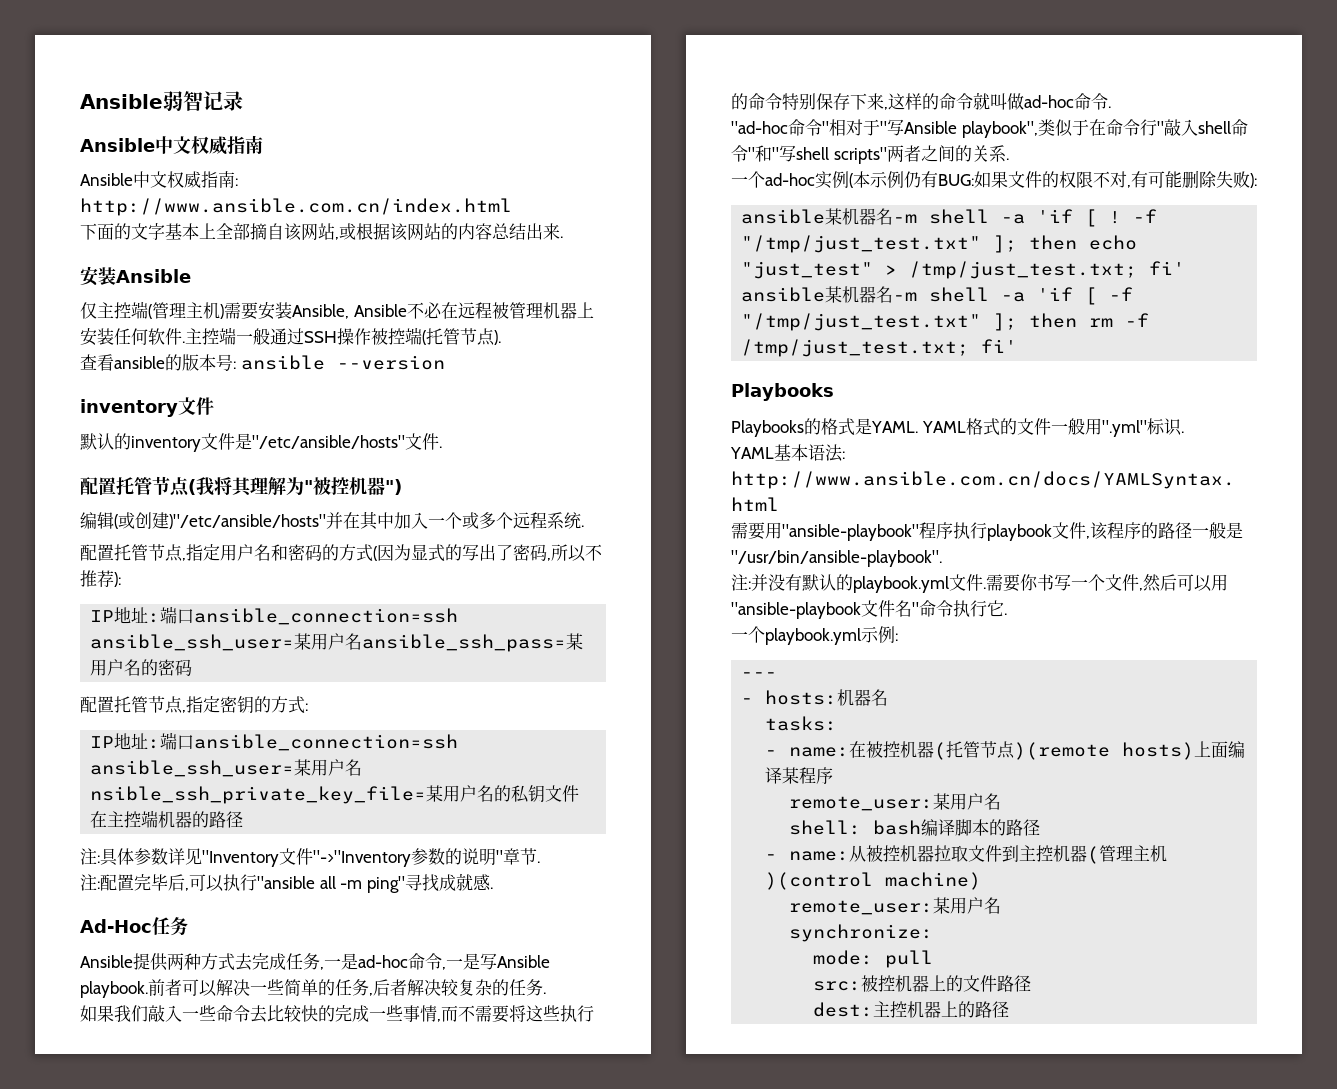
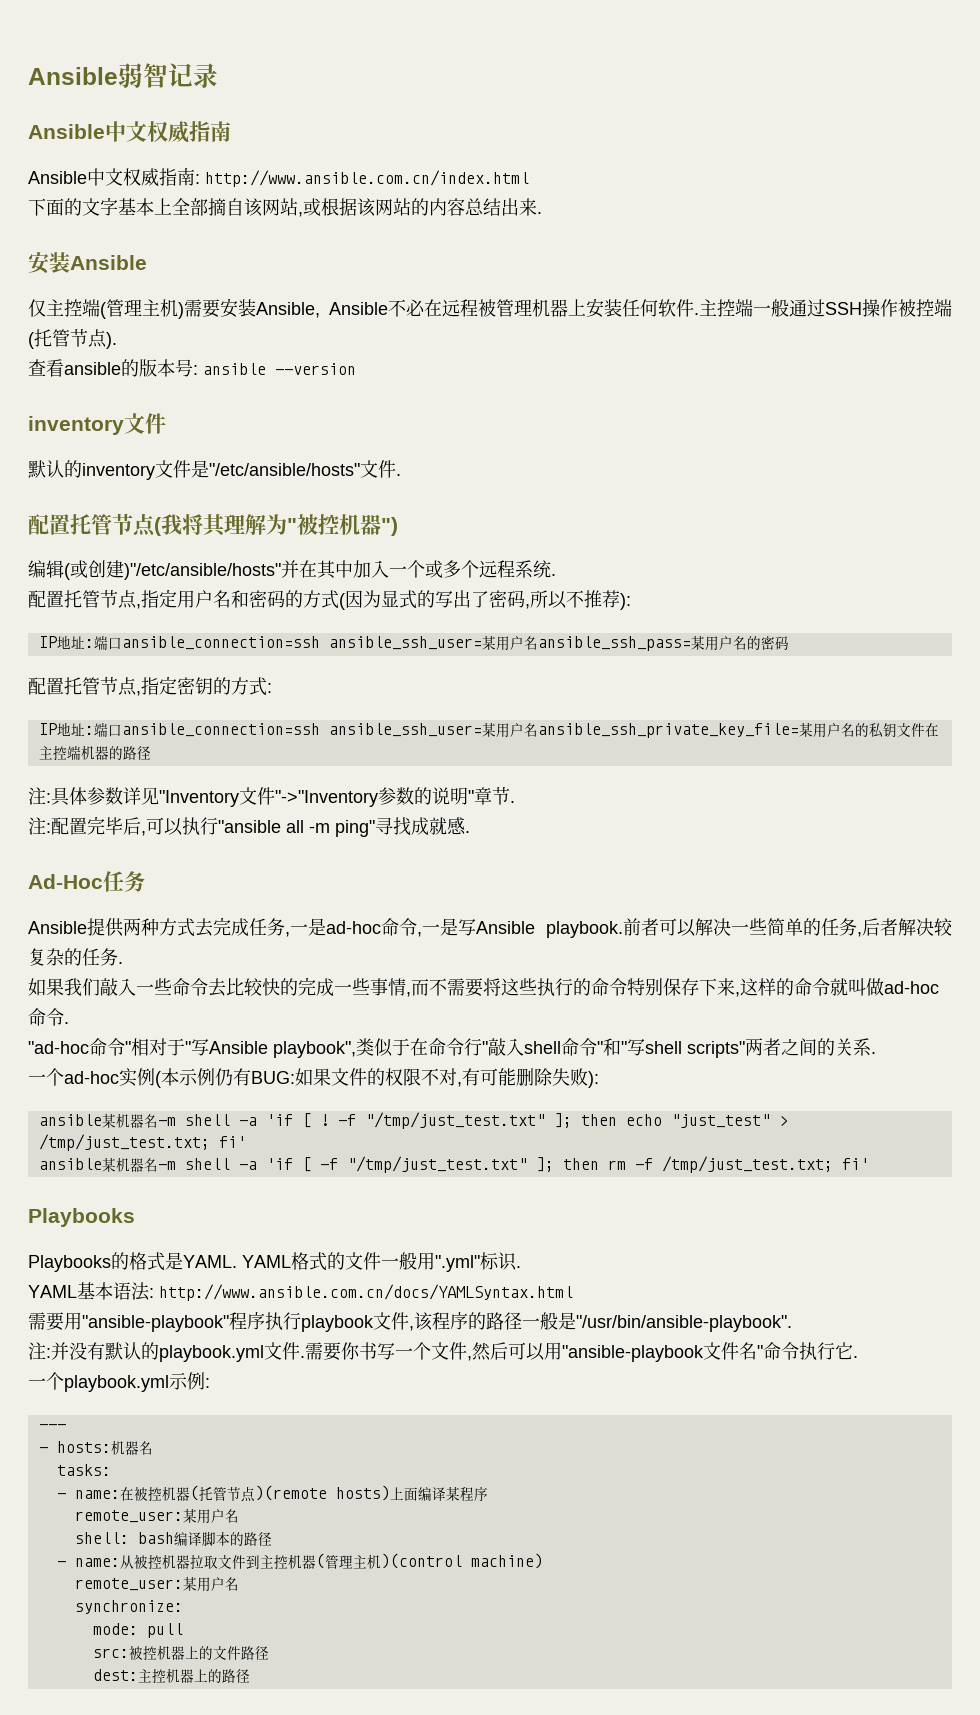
- IP地址:端口ansible_connection=ssh ansible_ssh_user=某用户名nsible_ssh_private_key_file=某用户名的私钥文件在主控端机器的路径
+ IP地址:端口ansible_connection=ssh ansible_ssh_user=某用户名ansible_ssh_private_key_file=某用户名的私钥文件在主控端机器的路径

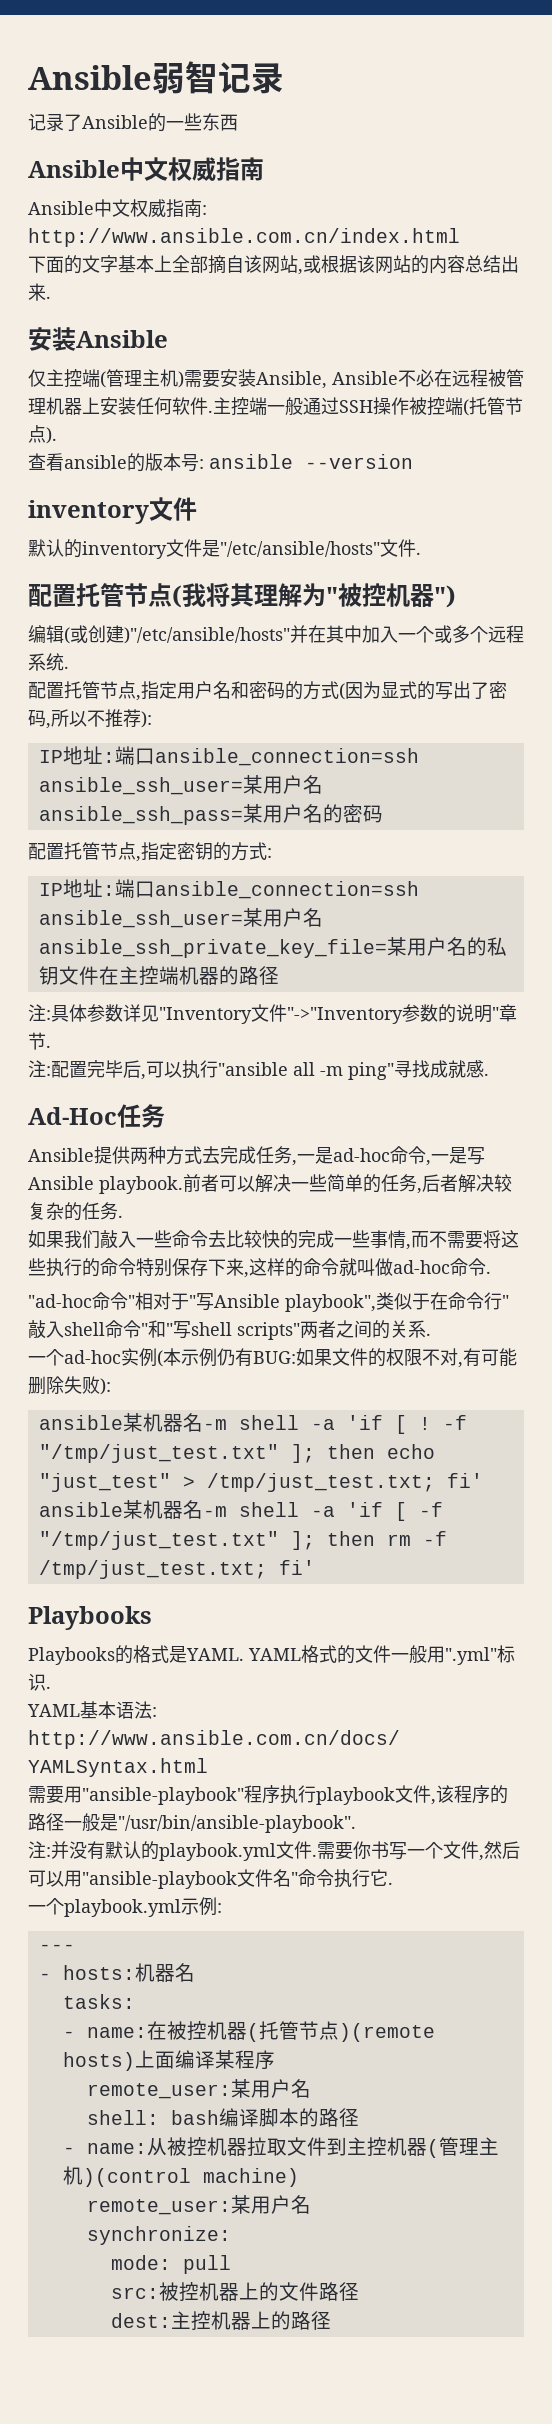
+ 记录了Ansible的一些东西

